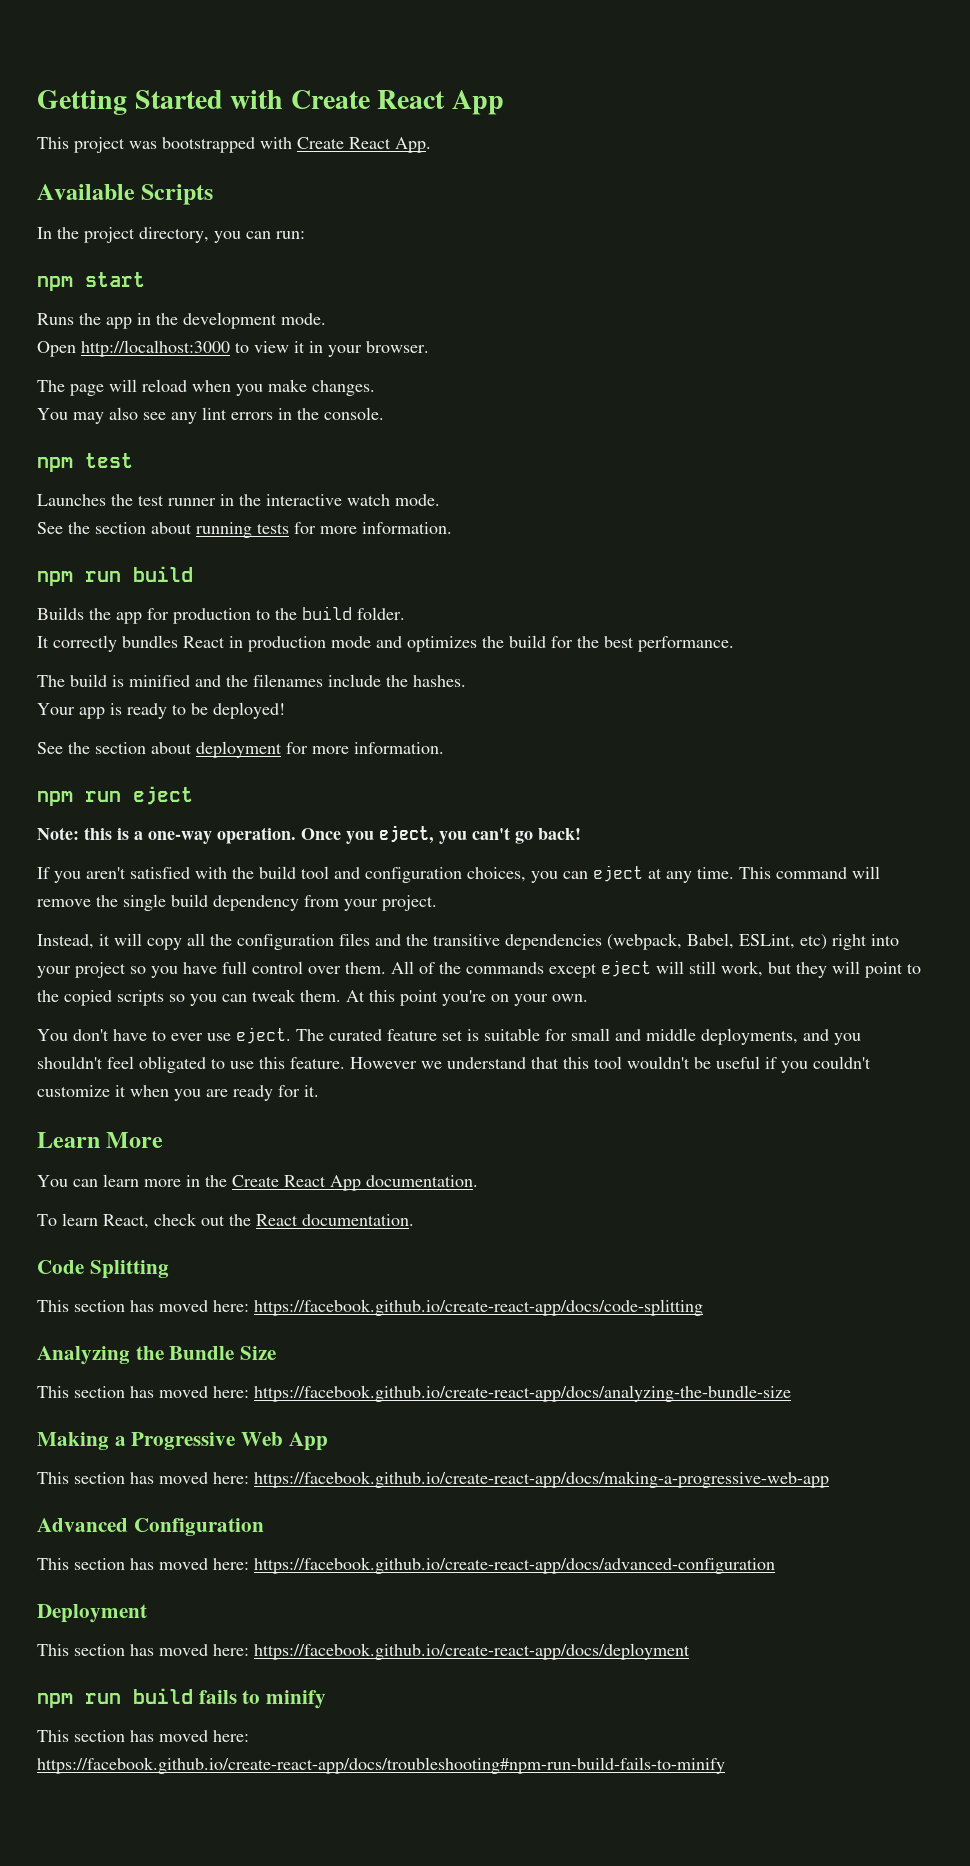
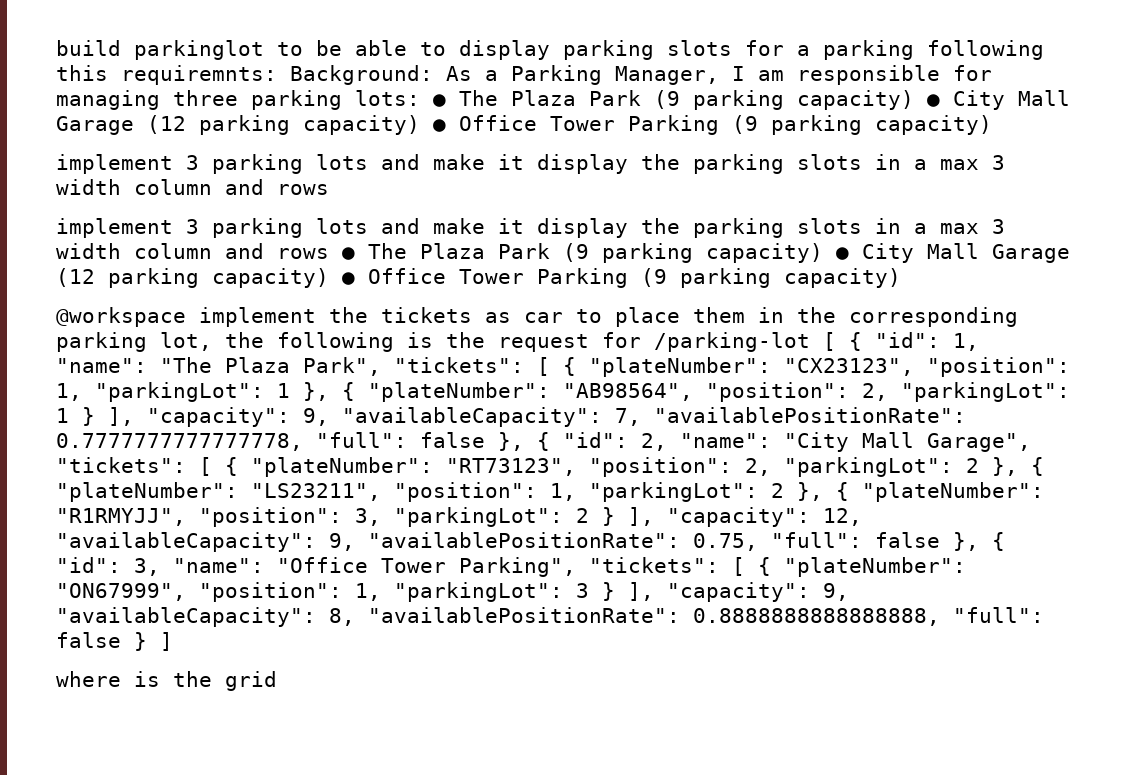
- Getting Started with Create React App
- This project was bootstrapped with Create React App.
- Available Scripts
- In the project directory, you can run:
- npm start
- Runs the app in the development mode.
- Open http://localhost:3000 to view it in your browser.
- The page will reload when you make changes.
- You may also see any lint errors in the console.
- npm test
- Launches the test runner in the interactive watch mode.
- See the section about running tests for more information.
- npm run build
- Builds the app for production to the build folder.
- It correctly bundles React in production mode and optimizes the build for the best performance.
- The build is minified and the filenames include the hashes.
- Your app is ready to be deployed!
- See the section about deployment for more information.
- npm run eject
- Note: this is a one-way operation. Once you eject, you can't go back!
- If you aren't satisfied with the build tool and configuration choices, you can eject at any time. This command will remove the single build dependency from your project.
- Instead, it will copy all the configuration files and the transitive dependencies (webpack, Babel, ESLint, etc) right into your project so you have full control over them. All of the commands except eject will still work, but they will point to the copied scripts so you can tweak them. At this point you're on your own.
- You don't have to ever use eject. The curated feature set is suitable for small and middle deployments, and you shouldn't feel obligated to use this feature. However we understand that this tool wouldn't be useful if you couldn't customize it when you are ready for it.
- Learn More
- You can learn more in the Create React App documentation.
- To learn React, check out the React documentation.
- Code Splitting
- This section has moved here: https://facebook.github.io/create-react-app/docs/code-splitting
- Analyzing the Bundle Size
- This section has moved here: https://facebook.github.io/create-react-app/docs/analyzing-the-bundle-size
- Making a Progressive Web App
- This section has moved here: https://facebook.github.io/create-react-app/docs/making-a-progressive-web-app
- Advanced Configuration
- This section has moved here: https://facebook.github.io/create-react-app/docs/advanced-configuration
- Deployment
- This section has moved here: https://facebook.github.io/create-react-app/docs/deployment
- npm run build fails to minify
- This section has moved here: https://facebook.github.io/create-react-app/docs/troubleshooting#npm-run-build-fails-to-minify
+ build parkinglot to be able to display parking slots for a parking following this requiremnts: Background: As a Parking Manager, I am responsible for managing three parking lots: ● The Plaza Park (9 parking capacity) ● City Mall Garage (12 parking capacity) ● Office Tower Parking (9 parking capacity)
+ implement 3 parking lots and make it display the parking slots in a max 3 width column and rows
+ implement 3 parking lots and make it display the parking slots in a max 3 width column and rows ● The Plaza Park (9 parking capacity) ● City Mall Garage (12 parking capacity) ● Office Tower Parking (9 parking capacity)
+ @workspace implement the tickets as car to place them in the corresponding parking lot, the following is the request for /parking-lot [ { "id": 1, "name": "The Plaza Park", "tickets": [ { "plateNumber": "CX23123", "position": 1, "parkingLot": 1 }, { "plateNumber": "AB98564", "position": 2, "parkingLot": 1 } ], "capacity": 9, "availableCapacity": 7, "availablePositionRate": 0.7777777777777778, "full": false }, { "id": 2, "name": "City Mall Garage", "tickets": [ { "plateNumber": "RT73123", "position": 2, "parkingLot": 2 }, { "plateNumber": "LS23211", "position": 1, "parkingLot": 2 }, { "plateNumber": "R1RMYJJ", "position": 3, "parkingLot": 2 } ], "capacity": 12, "availableCapacity": 9, "availablePositionRate": 0.75, "full": false }, { "id": 3, "name": "Office Tower Parking", "tickets": [ { "plateNumber": "ON67999", "position": 1, "parkingLot": 3 } ], "capacity": 9, "availableCapacity": 8, "availablePositionRate": 0.8888888888888888, "full": false } ]
+ where is the grid

